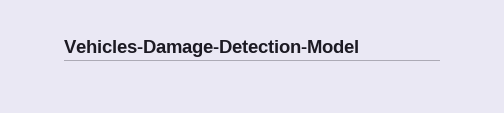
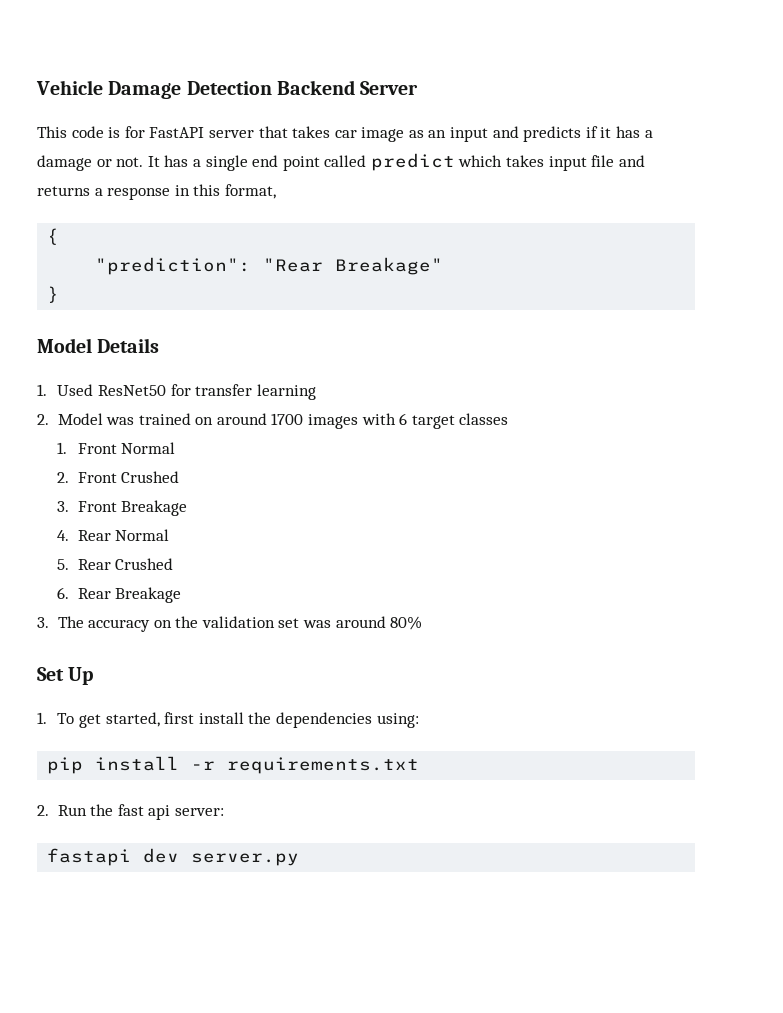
- Vehicles-Damage-Detection-Model
+ Vehicle Damage Detection Backend Server
+ This code is for FastAPI server that takes car image as an input and predicts if it has a damage or not. It has a single end point called predict which takes input file and returns a response in this format,
+ {
+ "prediction": "Rear Breakage"
+ }
+ Model Details
+ 1. Used ResNet50 for transfer learning
+ 2. Model was trained on around 1700 images with 6 target classes
+ 1. Front Normal
+ 2. Front Crushed
+ 3. Front Breakage
+ 4. Rear Normal
+ 5. Rear Crushed
+ 6. Rear Breakage
+ 3. The accuracy on the validation set was around 80%
+ Set Up
+ 1. To get started, first install the dependencies using:
+ pip install -r requirements.txt
+ 2. Run the fast api server:
+ fastapi dev server.py

